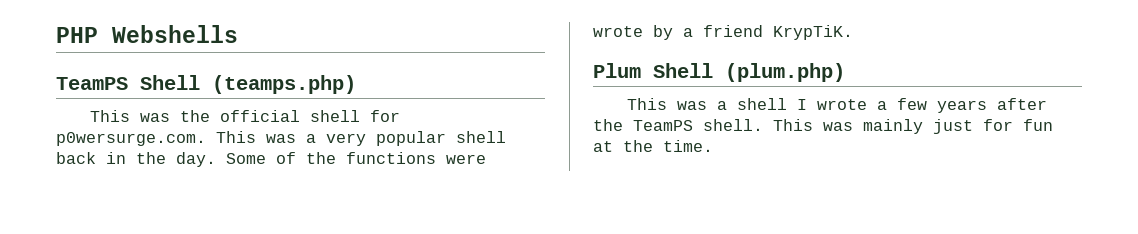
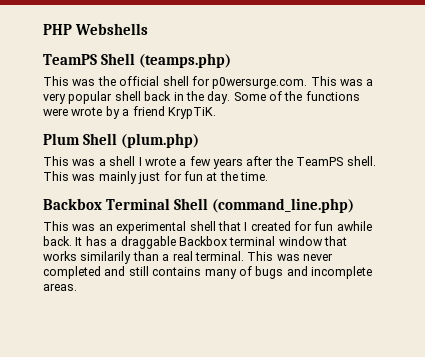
+ Backbox Terminal Shell (command_line.php)
+ This was an experimental shell that I created for fun awhile back. It has a draggable Backbox terminal window that works similarily than a real terminal. This was never completed and still contains many of bugs and incomplete areas.

